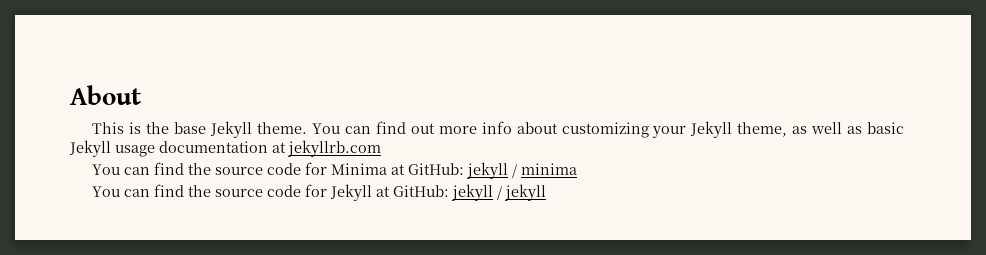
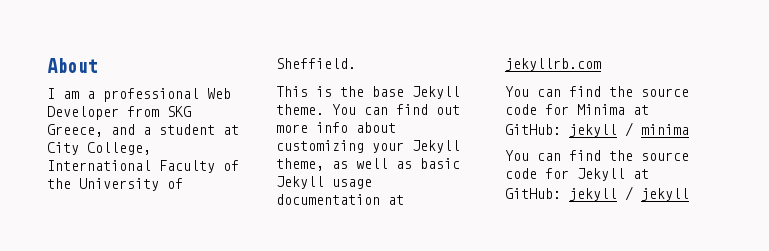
+ I am a professional Web Developer from SKG Greece, and a student at City College, International Faculty of the University of Sheffield.

